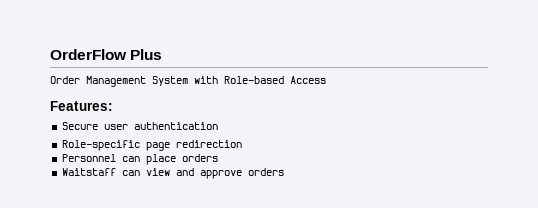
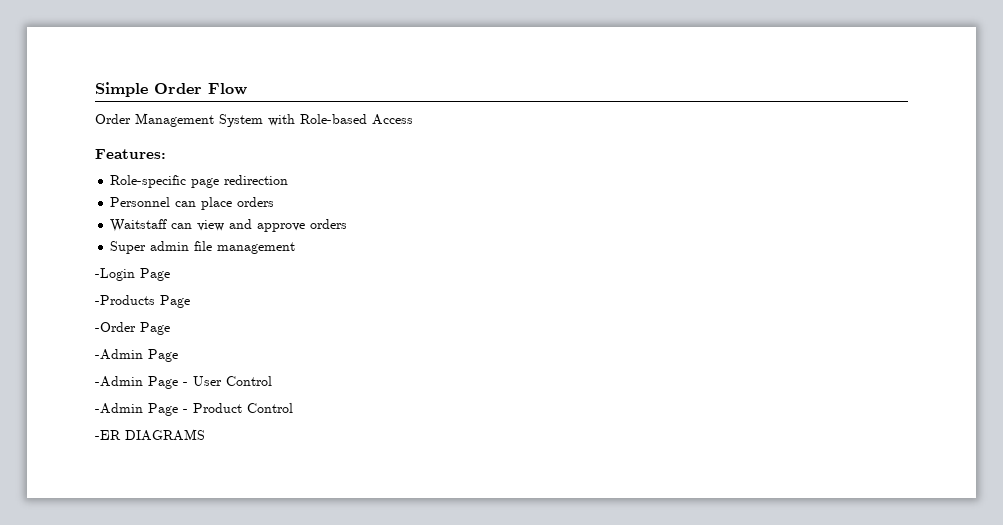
- OrderFlow Plus
+ Simple Order Flow
- Secure user authentication
+ Super admin file management
+ -Login Page
+ -Products Page
+ -Order Page
+ -Admin Page
+ -Admin Page - User Control
+ -Admin Page - Product Control
+ -ER DIAGRAMS

